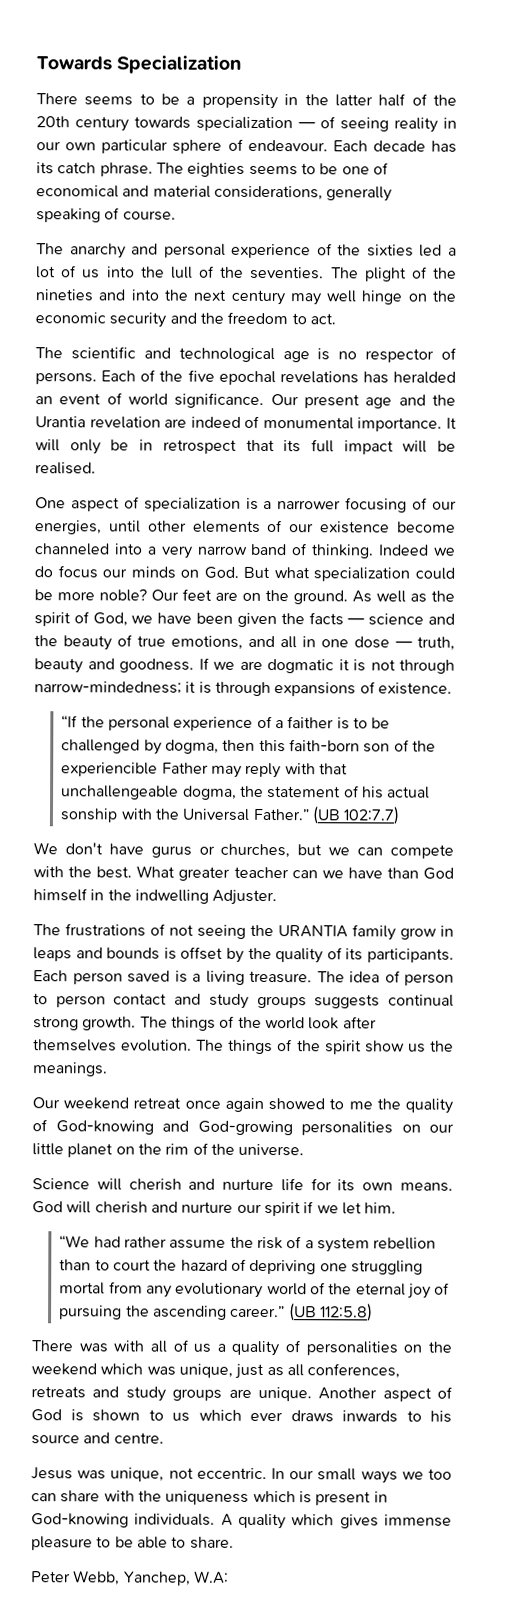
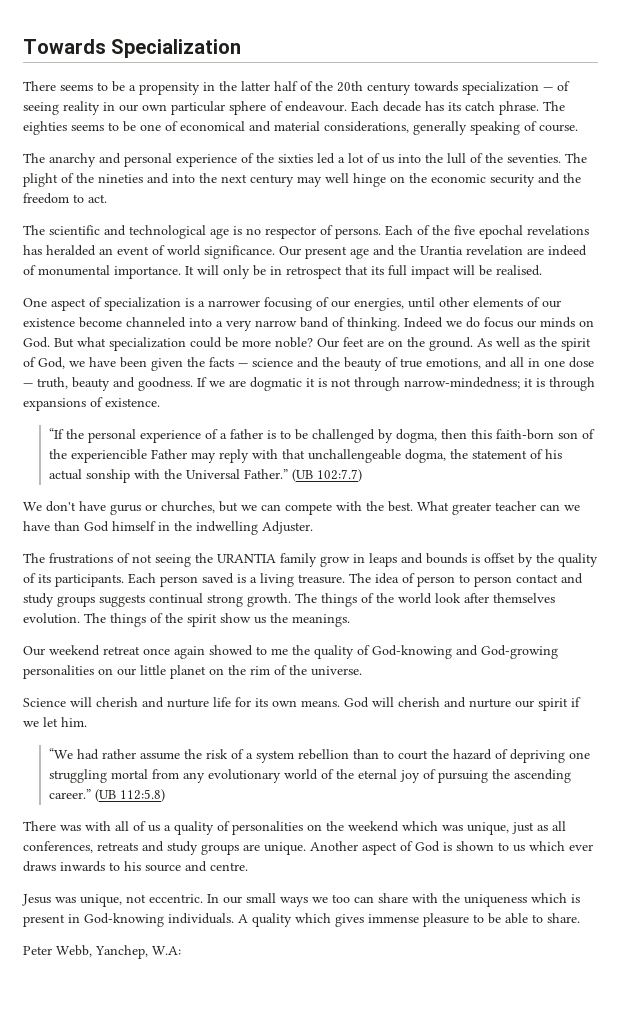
- “If the personal experience of a faither is to be challenged by dogma, then this faith-born son of the experiencible Father may reply with that unchallengeable dogma, the statement of his actual sonship with the Universal Father.”
+ “If the personal experience of a father is to be challenged by dogma, then this faith-born son of the experiencible Father may reply with that unchallengeable dogma, the statement of his actual sonship with the Universal Father.”

